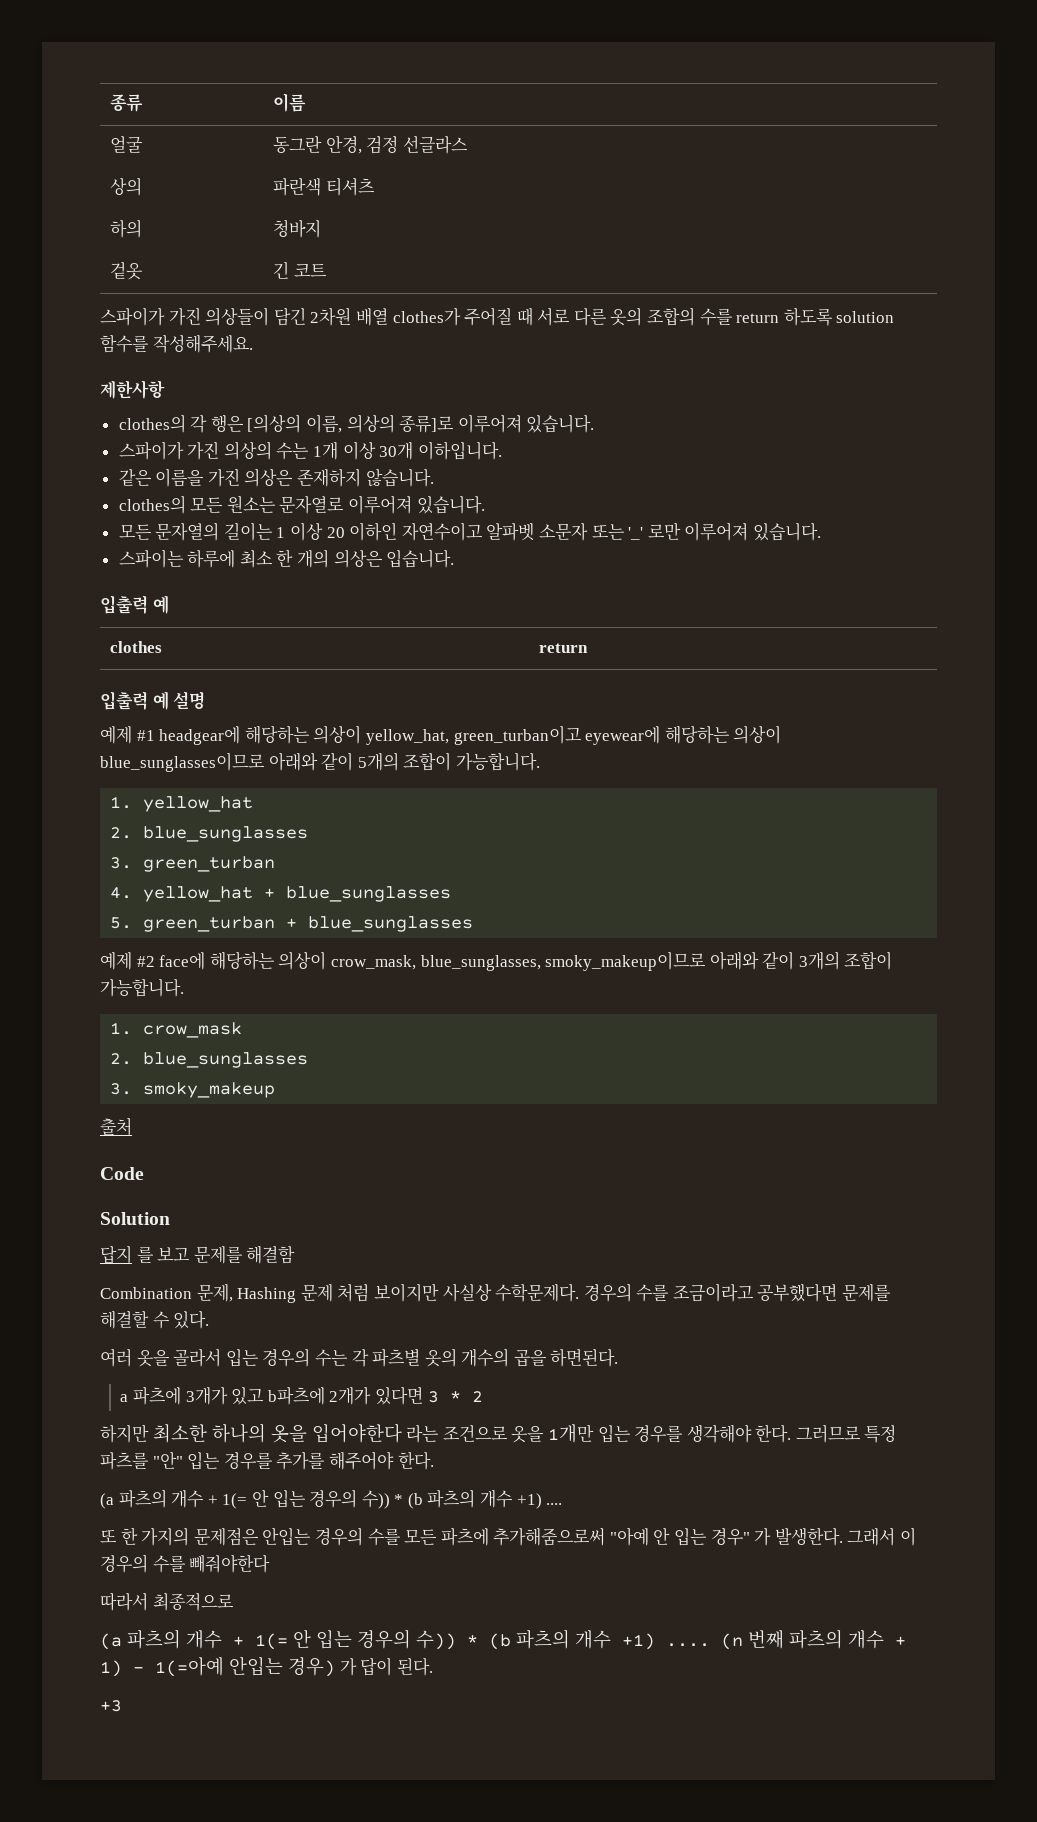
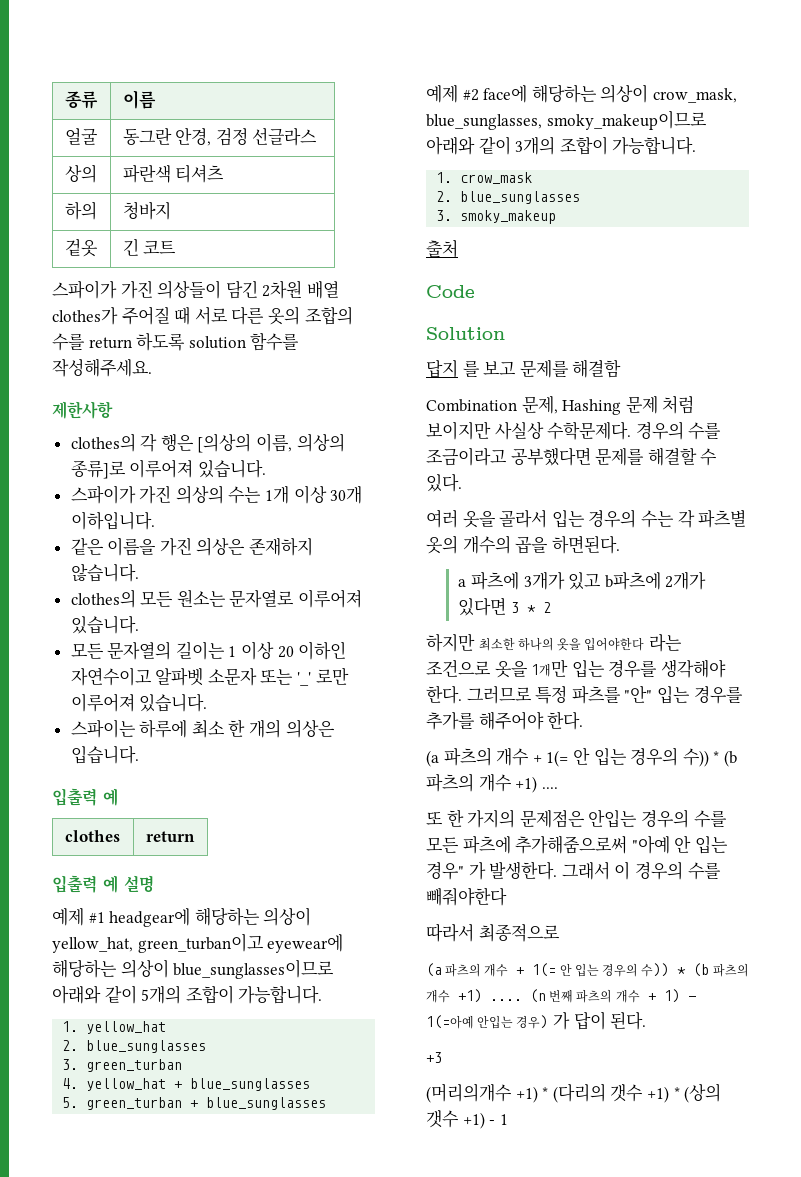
+ (머리의개수 +1) * (다리의 갯수 +1) * (상의 갯수 +1) - 1

